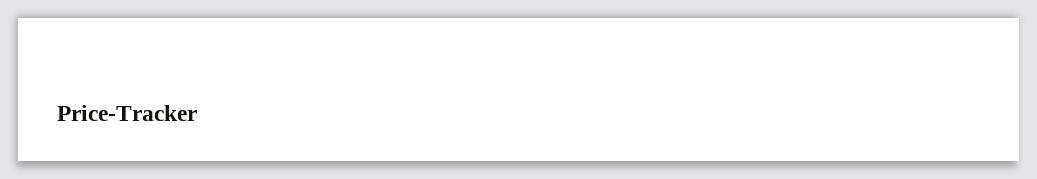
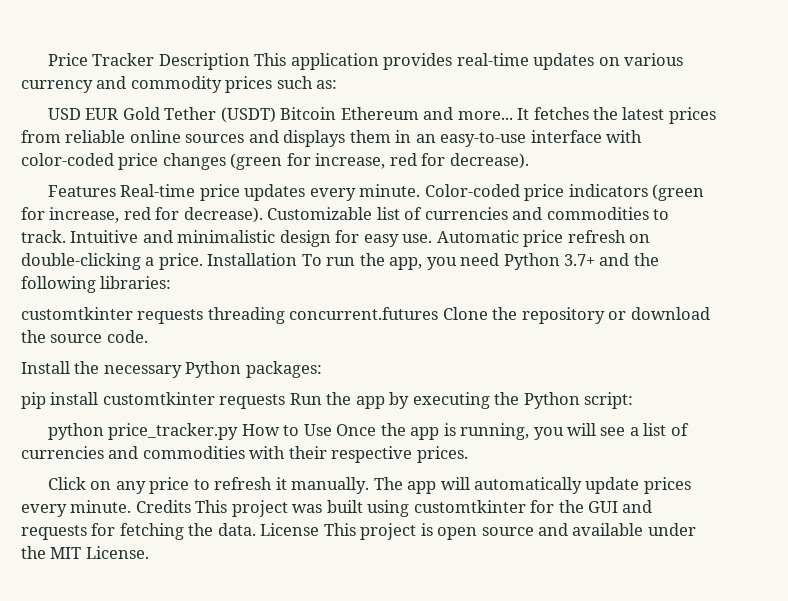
- Price-Tracker
+ Price Tracker Description This application provides real-time updates on various currency and commodity prices such as:
+ USD EUR Gold Tether (USDT) Bitcoin Ethereum and more... It fetches the latest prices from reliable online sources and displays them in an easy-to-use interface with color-coded price changes (green for increase, red for decrease).
+ Features Real-time price updates every minute. Color-coded price indicators (green for increase, red for decrease). Customizable list of currencies and commodities to track. Intuitive and minimalistic design for easy use. Automatic price refresh on double-clicking a price. Installation To run the app, you need Python 3.7+ and the following libraries:
+ customtkinter requests threading concurrent.futures Clone the repository or download the source code.
+ Install the necessary Python packages:
+ pip install customtkinter requests Run the app by executing the Python script:
+ python price_tracker.py How to Use Once the app is running, you will see a list of currencies and commodities with their respective prices.
+ Click on any price to refresh it manually. The app will automatically update prices every minute. Credits This project was built using customtkinter for the GUI and requests for fetching the data. License This project is open source and available under the MIT License.

